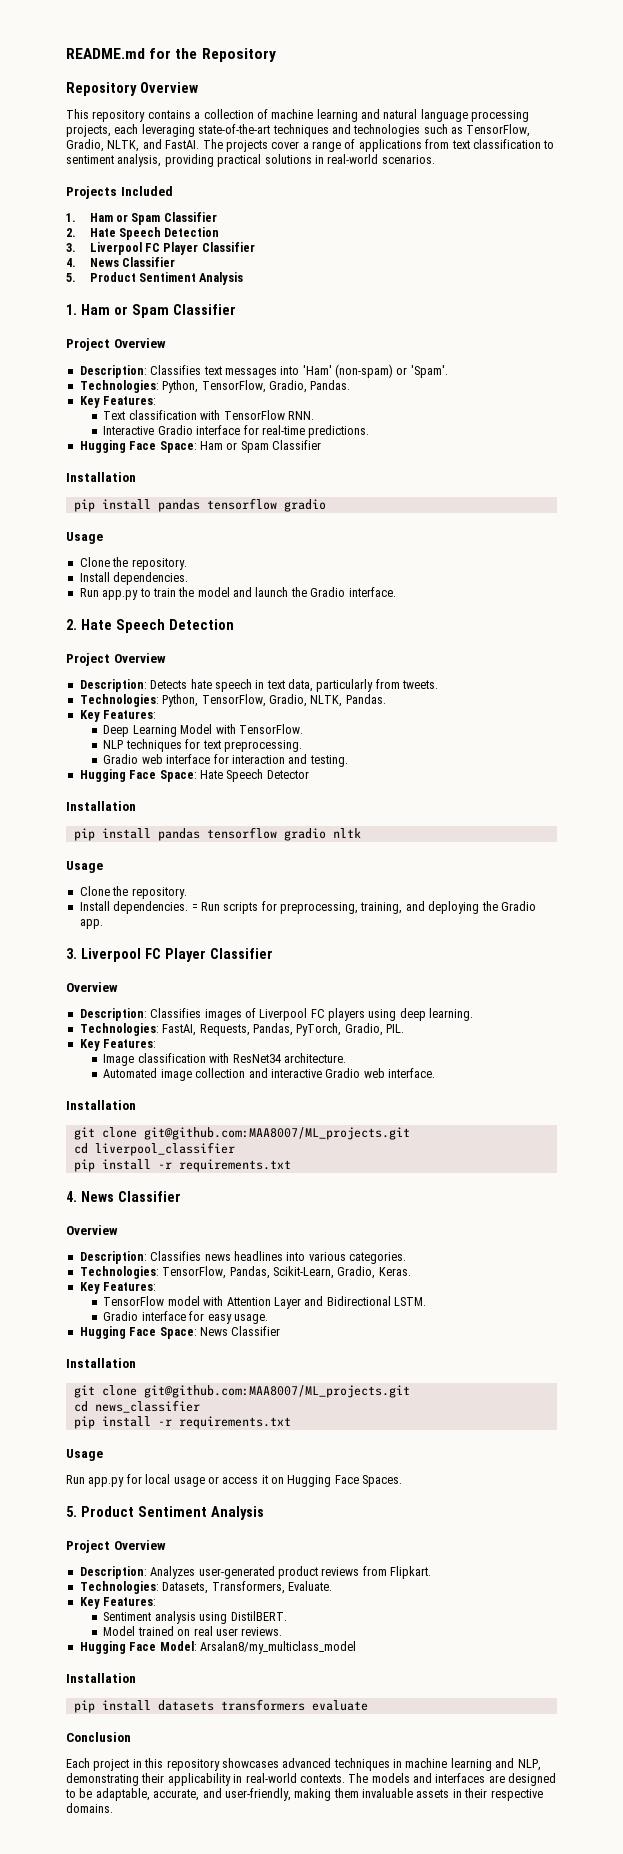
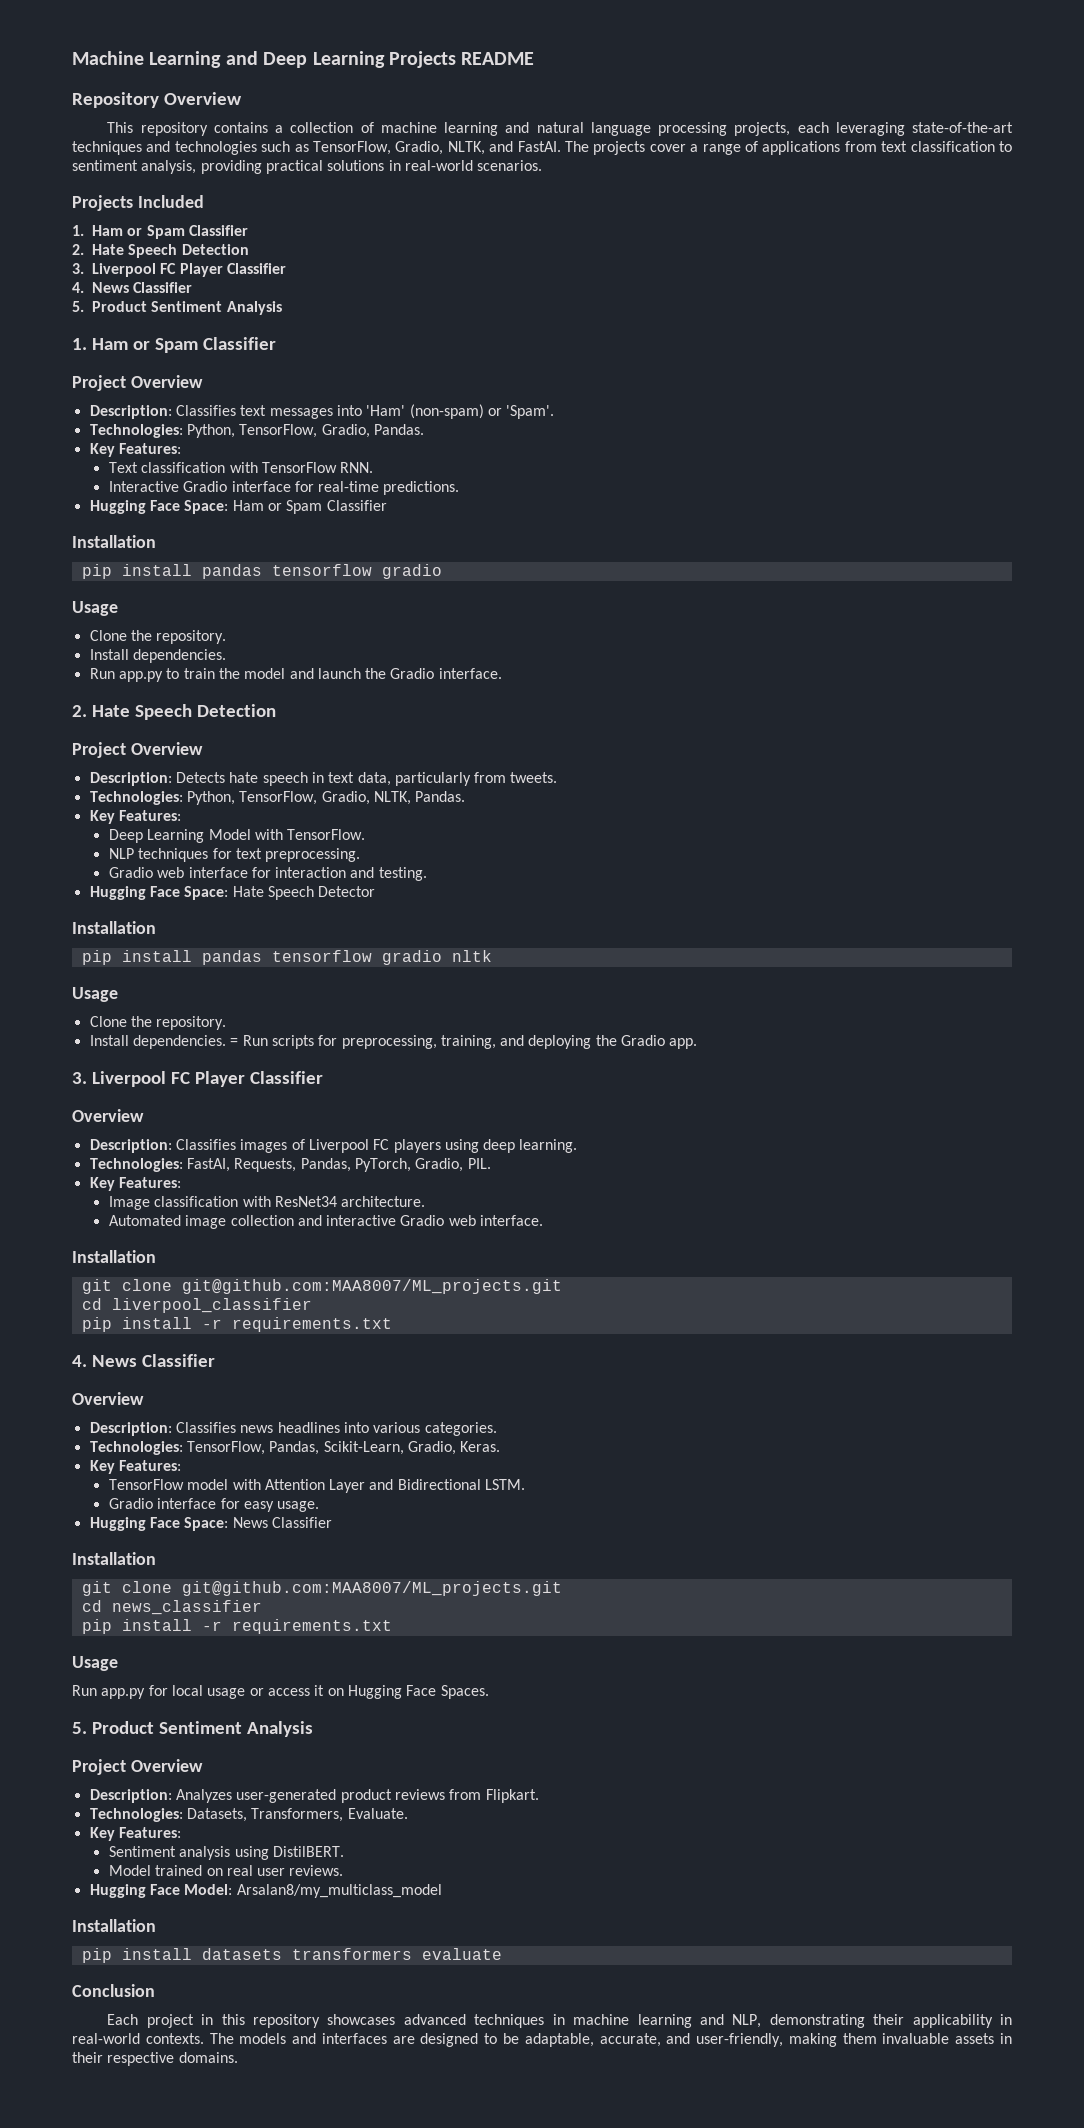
- README.md for the Repository
+ Machine Learning and Deep Learning Projects README

